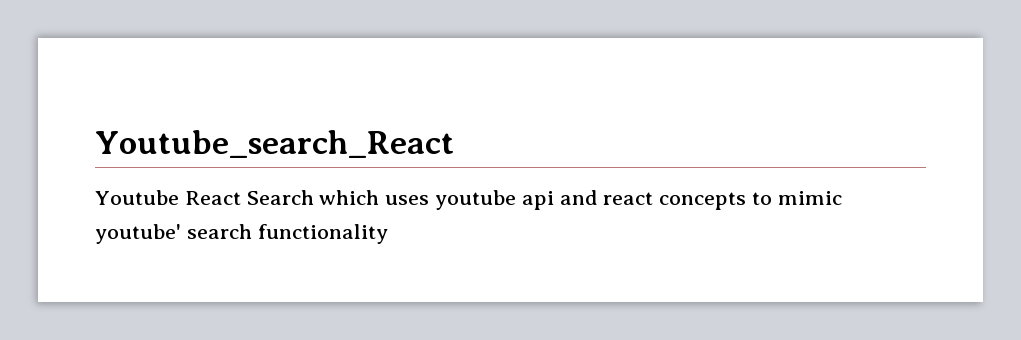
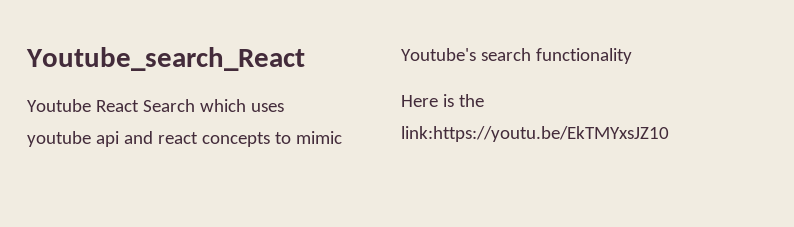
- Youtube React Search which uses youtube api and react concepts to mimic youtube' search functionality
+ Youtube React Search which uses youtube api and react concepts to mimic Youtube's search functionality
+ Here is the link:https://youtu.be/EkTMYxsJZ10

